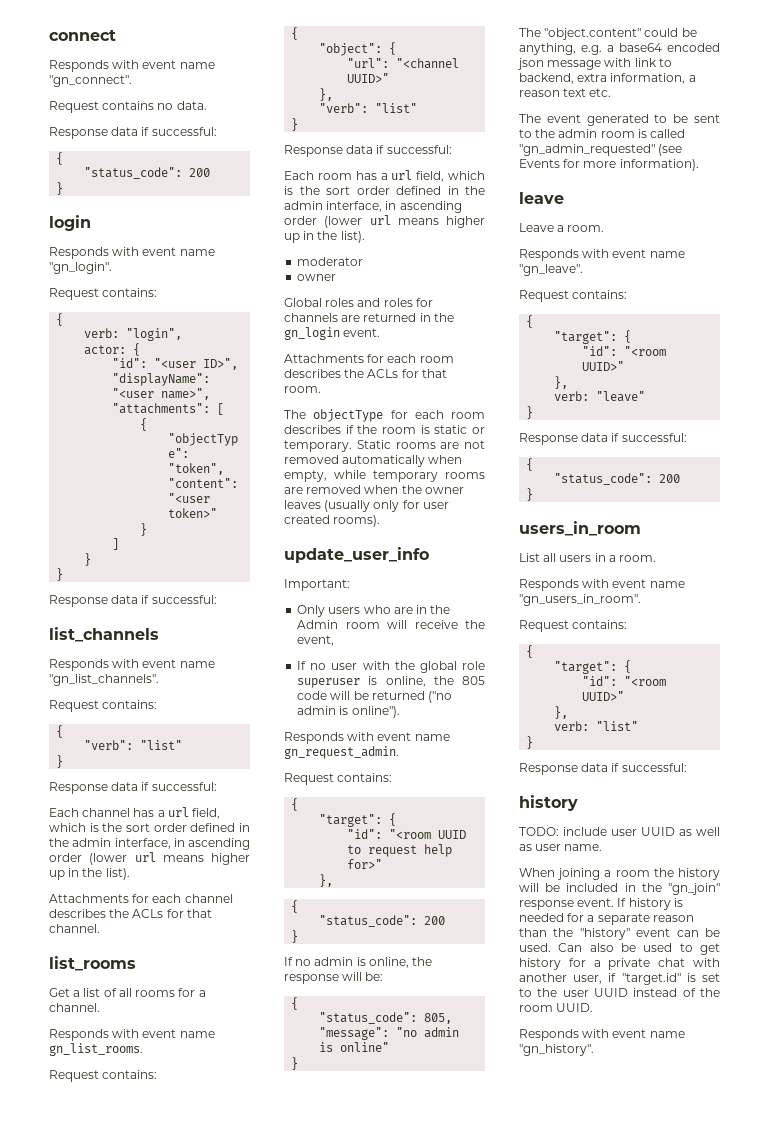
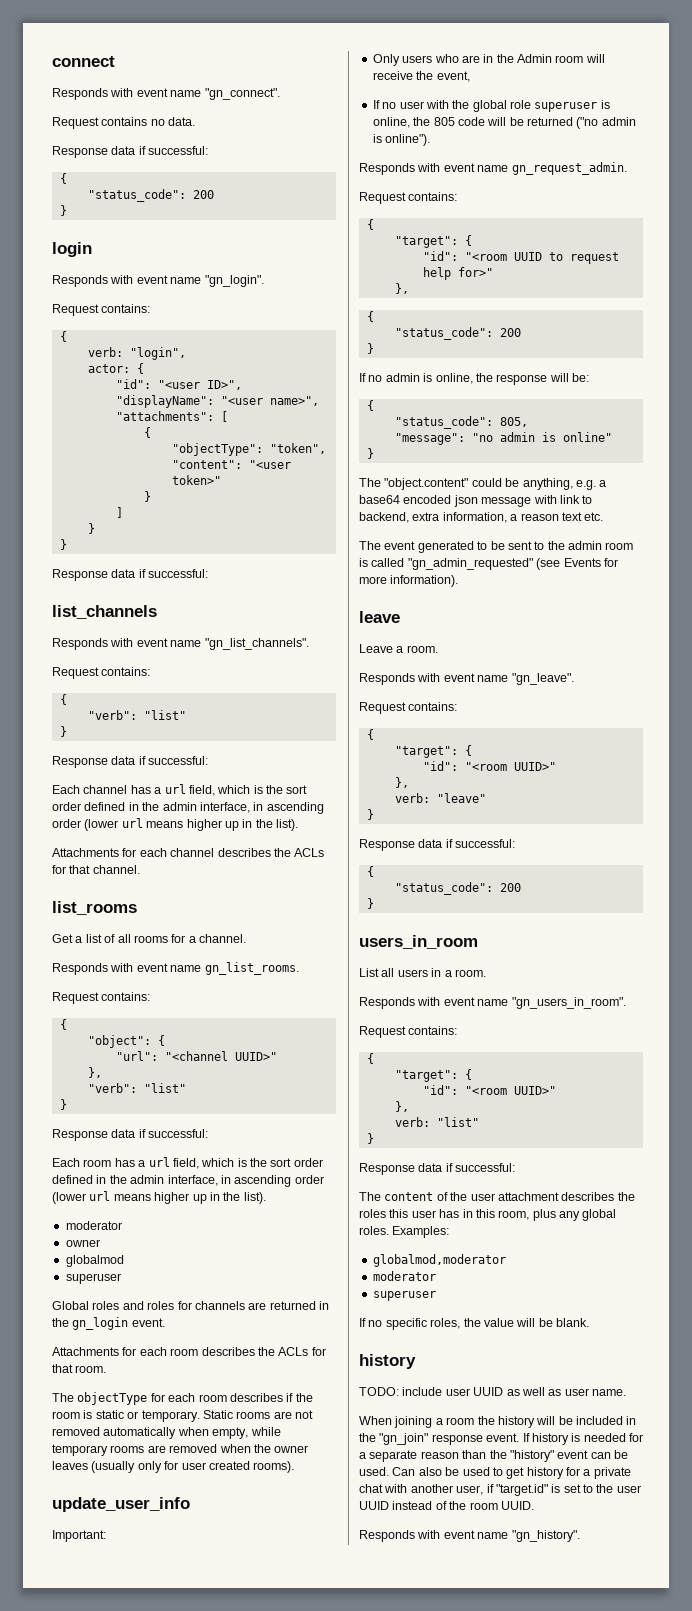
+ globalmod
+ superuser
+ The content of the user attachment describes the roles this user has in this room, plus any global roles. Examples:
+ globalmod,moderator
+ moderator
+ superuser
+ If no specific roles, the value will be blank.

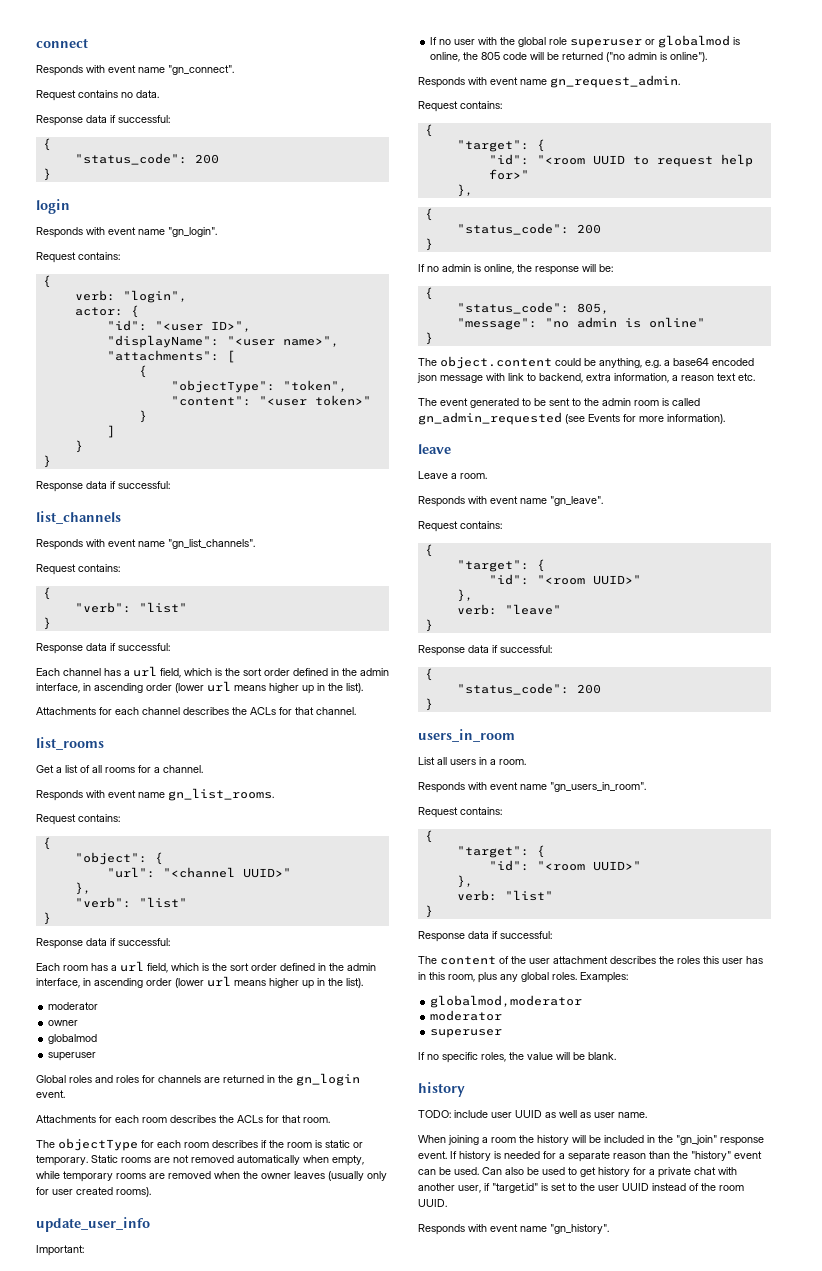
- Only users who are in the Admin room will receive the event,
- If no user with the global role superuser is online, the 805 code will be returned ("no admin is online").
+ If no user with the global role superuser or globalmod is online, the 805 code will be returned ("no admin is online").
- The "object.content" could be anything, e.g. a base64 encoded json message with link to backend, extra information, a reason text etc.
+ The object.content could be anything, e.g. a base64 encoded json message with link to backend, extra information, a reason text etc.
- The event generated to be sent to the admin room is called "gn_admin_requested" (see Events for more information).
+ The event generated to be sent to the admin room is called gn_admin_requested (see Events for more information).

